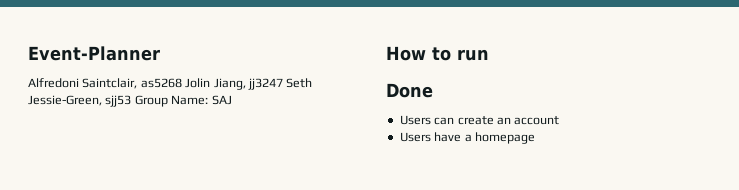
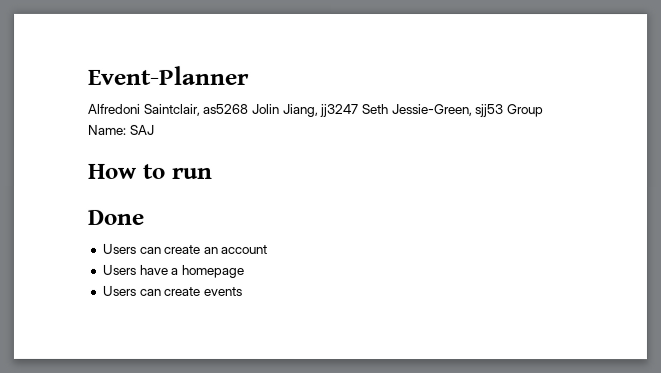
+ Users can create events

